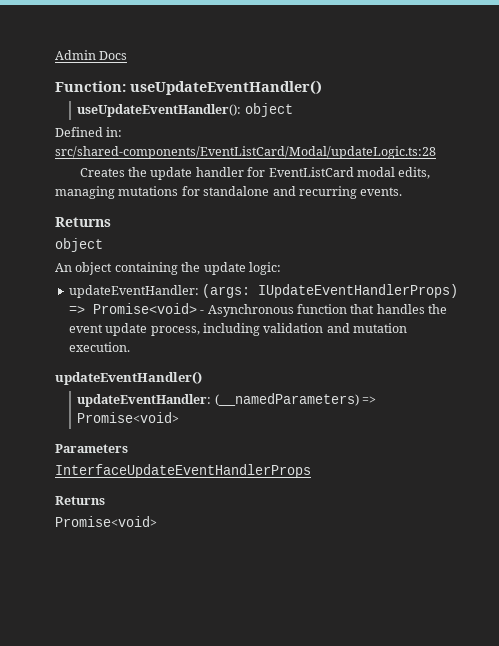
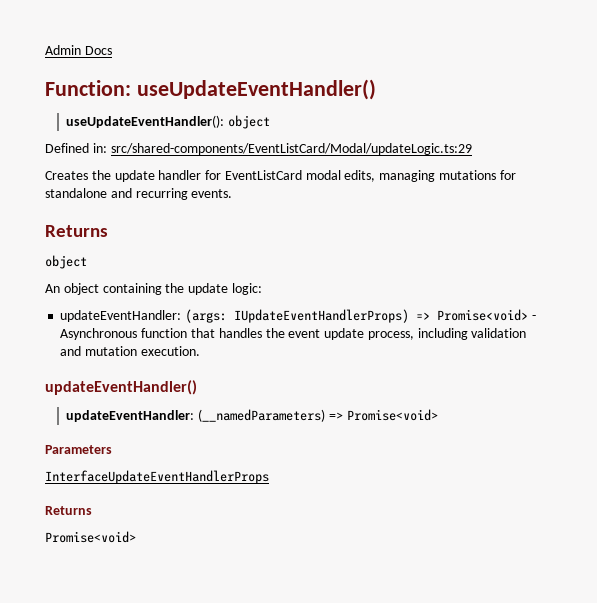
- Defined in: src/shared-components/EventListCard/Modal/updateLogic.ts:28
+ Defined in: src/shared-components/EventListCard/Modal/updateLogic.ts:29

